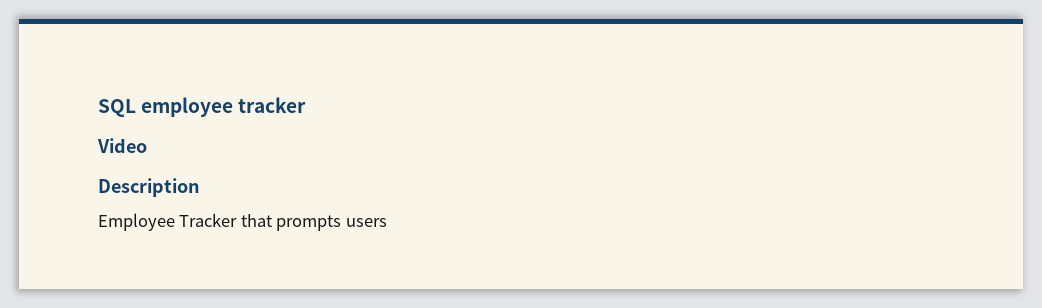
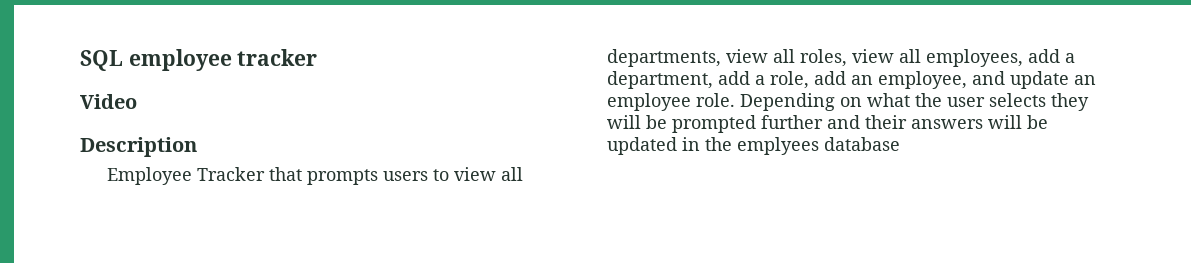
- Employee Tracker that prompts users
+ Employee Tracker that prompts users to view all departments, view all roles, view all employees, add a department, add a role, add an employee, and update an employee role. Depending on what the user selects they will be prompted further and their answers will be updated in the emplyees database

